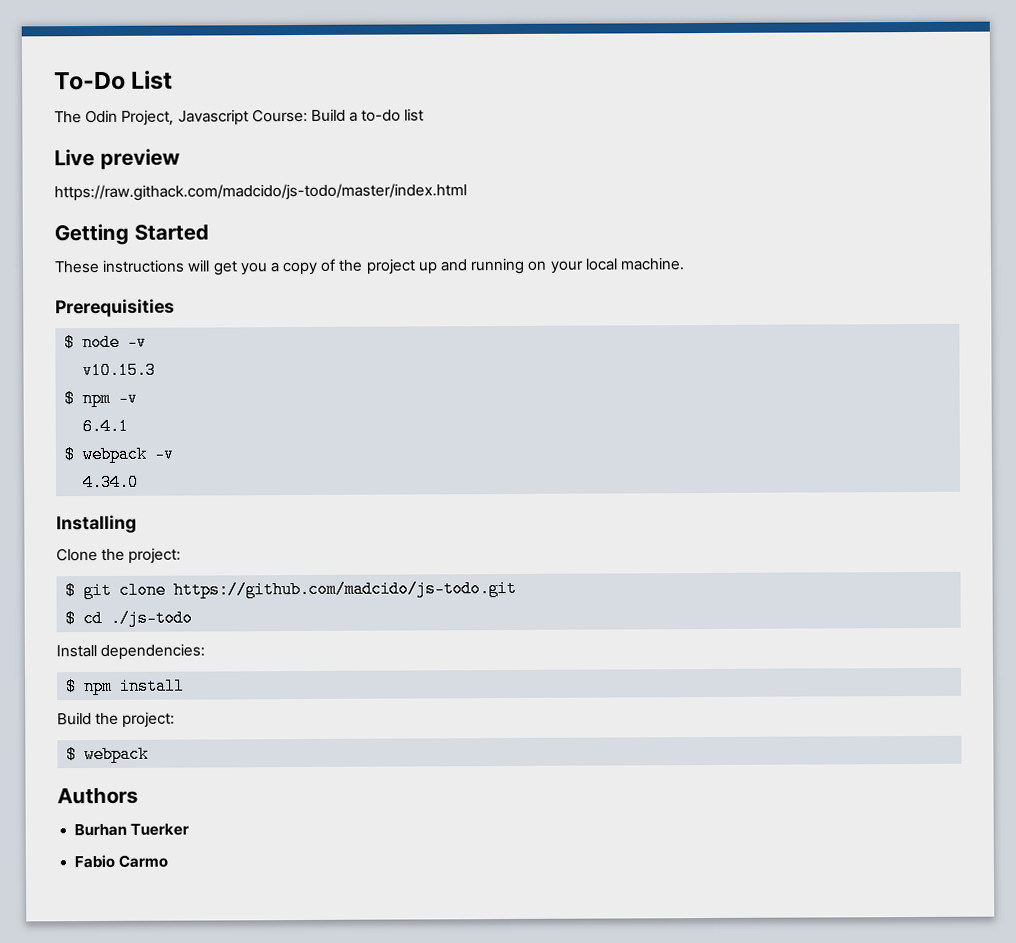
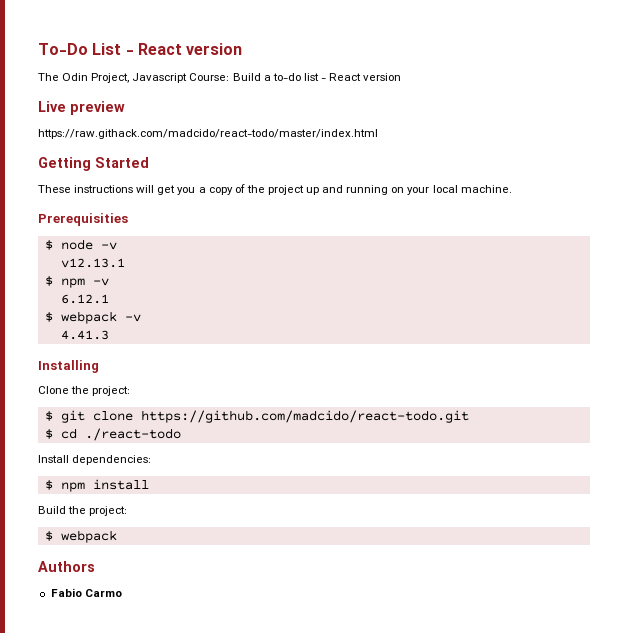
- To-Do List
+ To-Do List - React version
- The Odin Project, Javascript Course: Build a to-do list
+ The Odin Project, Javascript Course: Build a to-do list - React version
- https://raw.githack.com/madcido/js-todo/master/index.html
+ https://raw.githack.com/madcido/react-todo/master/index.html
- v10.15.3
+ v12.13.1
- 6.4.1
+ 6.12.1
- 4.34.0
+ 4.41.3
- $ git clone https://github.com/madcido/js-todo.git
+ $ git clone https://github.com/madcido/react-todo.git
- $ cd ./js-todo
+ $ cd ./react-todo
- Burhan Tuerker

